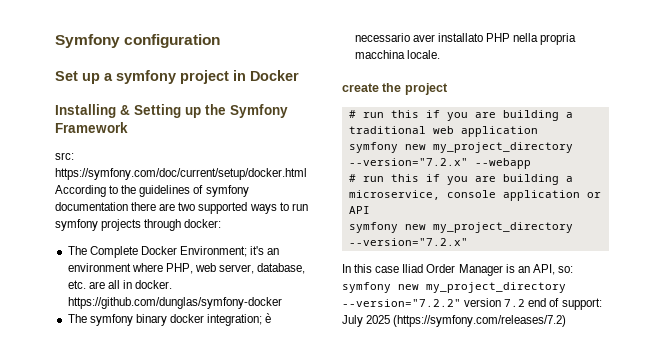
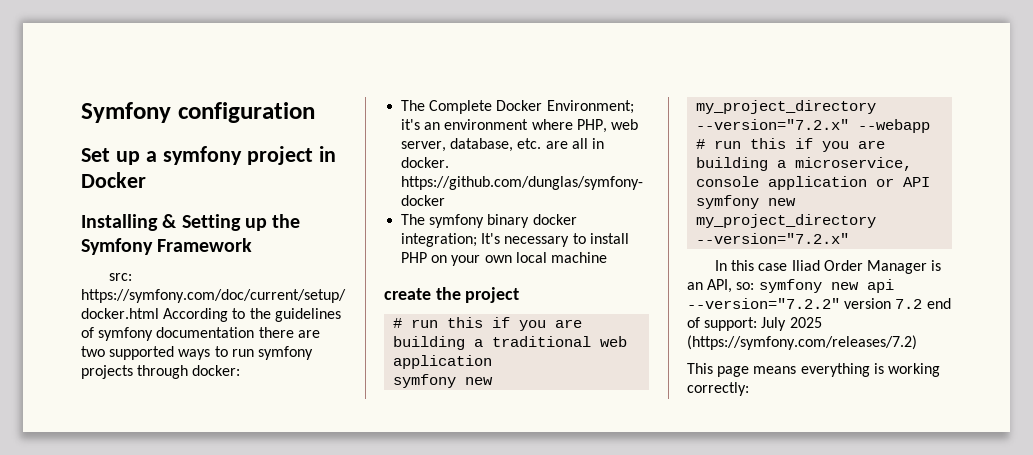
- The symfony binary docker integration; è necessario aver installato PHP nella propria macchina locale.
+ The symfony binary docker integration; It's necessary to install PHP on your own local machine
- In this case Iliad Order Manager is an API, so: symfony new my_project_directory --version="7.2.2" version 7.2 end of support: July 2025 (https://symfony.com/releases/7.2)
+ In this case Iliad Order Manager is an API, so: symfony new api --version="7.2.2" version 7.2 end of support: July 2025 (https://symfony.com/releases/7.2)
+ This page means everything is working correctly:

